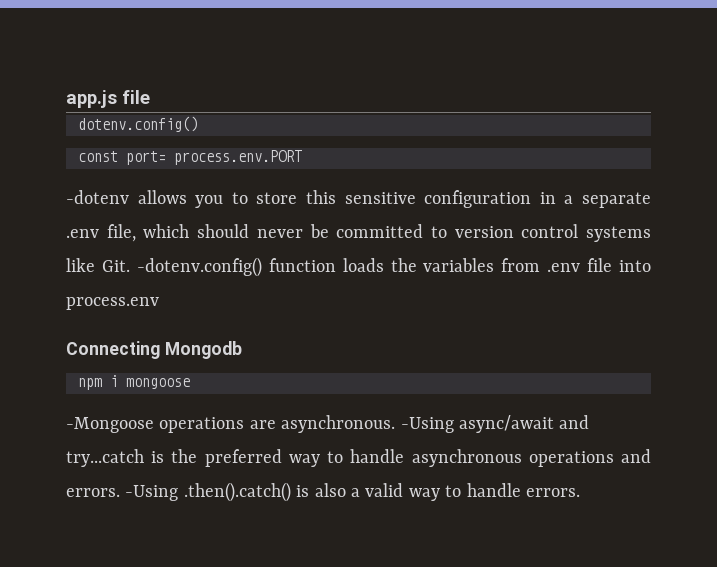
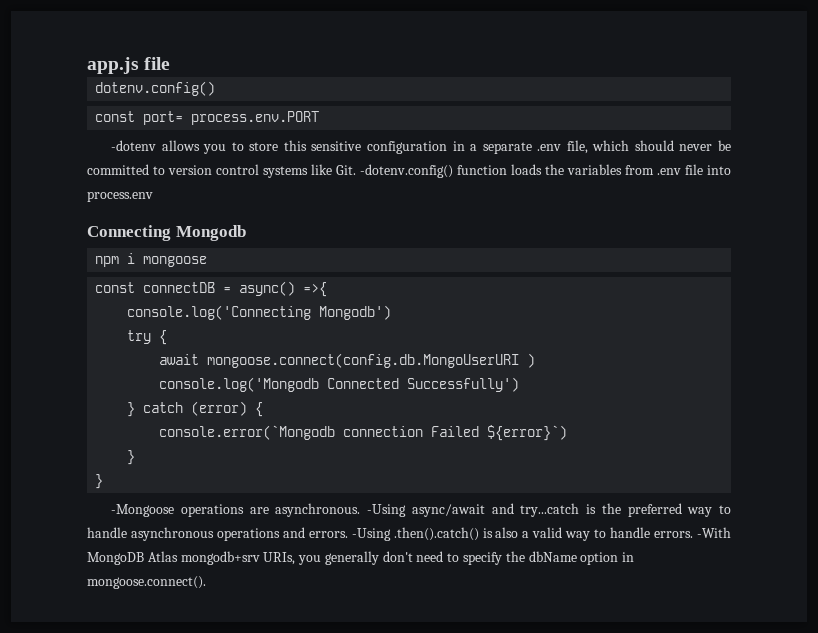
+ const connectDB = async() =>{
+ console.log('Connecting Mongodb')
+ try {
+ await mongoose.connect(config.db.MongoUserURI )
+ console.log('Mongodb Connected Successfully')
+ } catch (error) {
+ console.error(`Mongodb connection Failed ${error}`)
+ }
+ }
+ -With MongoDB Atlas mongodb+srv URIs, you generally don't need to specify the dbName option in mongoose.connect().

